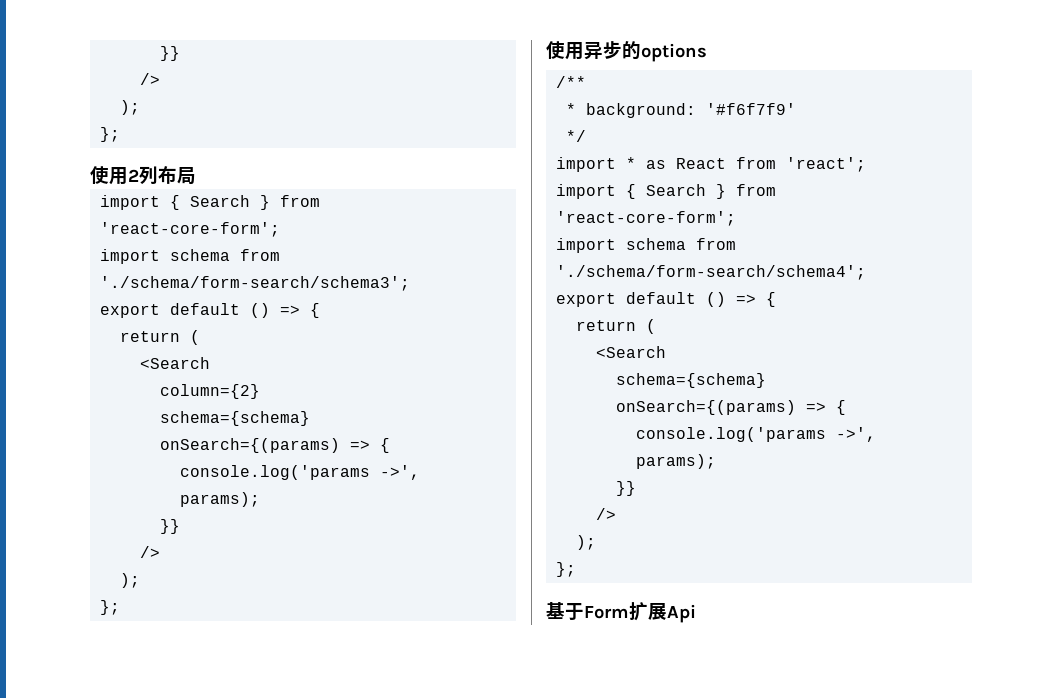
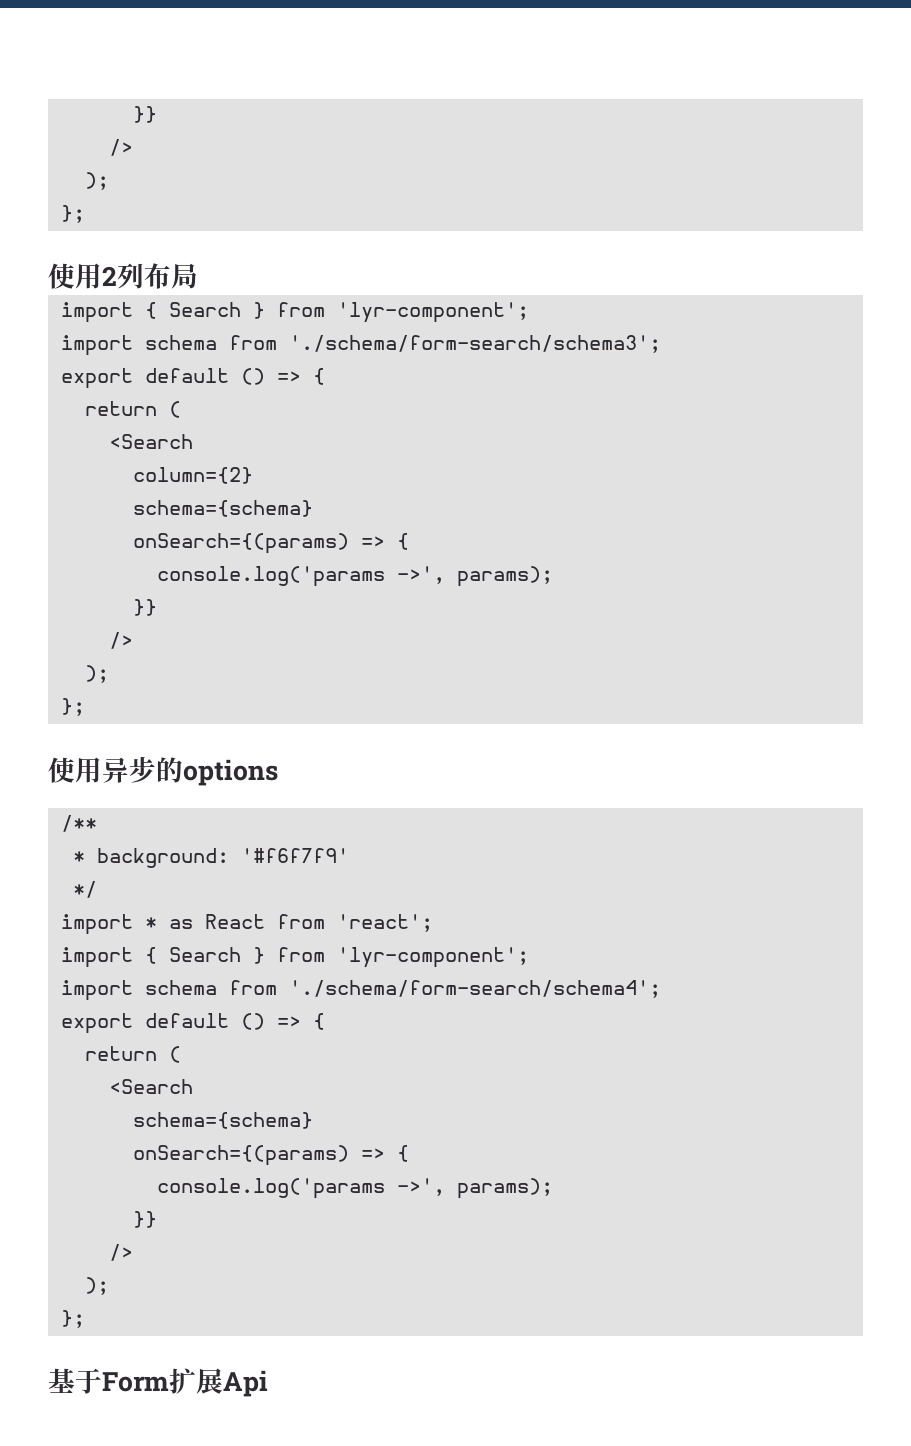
  使用2列布局
- import { Search } from 'react-core-form';
+ import { Search } from 'lyr-component';
  import * as React from 'react';
- import { Search } from 'react-core-form';
+ import { Search } from 'lyr-component';

